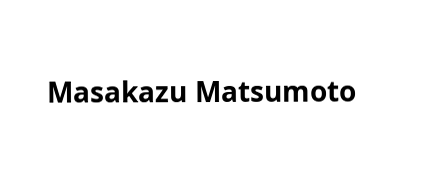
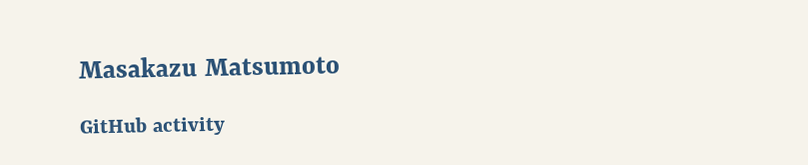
+ GitHub activity

